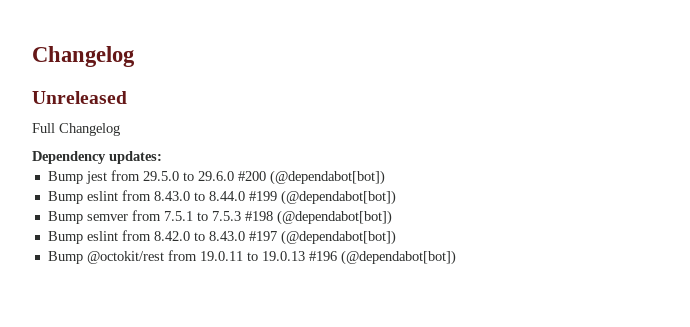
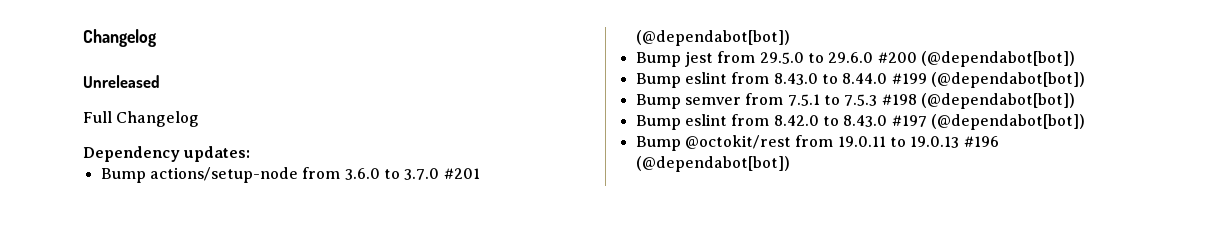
+ Bump actions/setup-node from 3.6.0 to 3.7.0 #201 (@dependabot[bot])

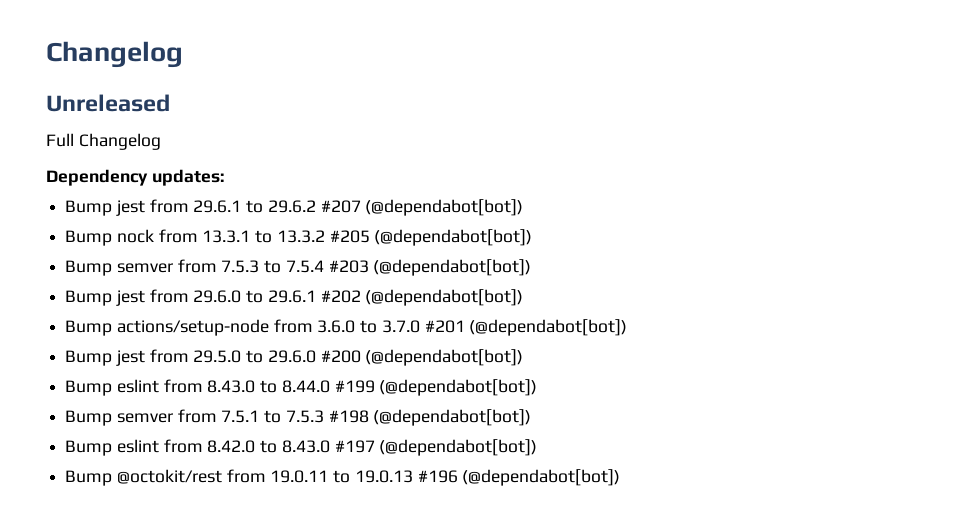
+ Bump jest from 29.6.1 to 29.6.2 #207 (@dependabot[bot])
+ Bump nock from 13.3.1 to 13.3.2 #205 (@dependabot[bot])
+ Bump semver from 7.5.3 to 7.5.4 #203 (@dependabot[bot])
+ Bump jest from 29.6.0 to 29.6.1 #202 (@dependabot[bot])

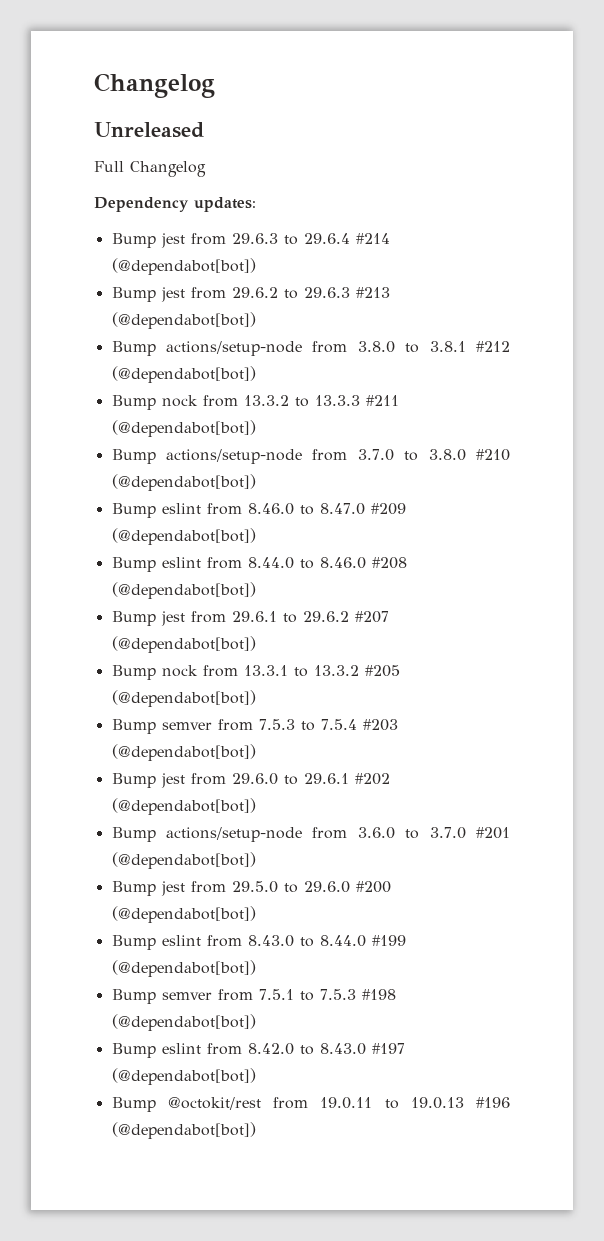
+ Bump jest from 29.6.3 to 29.6.4 #214 (@dependabot[bot])
+ Bump jest from 29.6.2 to 29.6.3 #213 (@dependabot[bot])
+ Bump actions/setup-node from 3.8.0 to 3.8.1 #212 (@dependabot[bot])
+ Bump nock from 13.3.2 to 13.3.3 #211 (@dependabot[bot])
+ Bump actions/setup-node from 3.7.0 to 3.8.0 #210 (@dependabot[bot])
+ Bump eslint from 8.46.0 to 8.47.0 #209 (@dependabot[bot])
+ Bump eslint from 8.44.0 to 8.46.0 #208 (@dependabot[bot])

